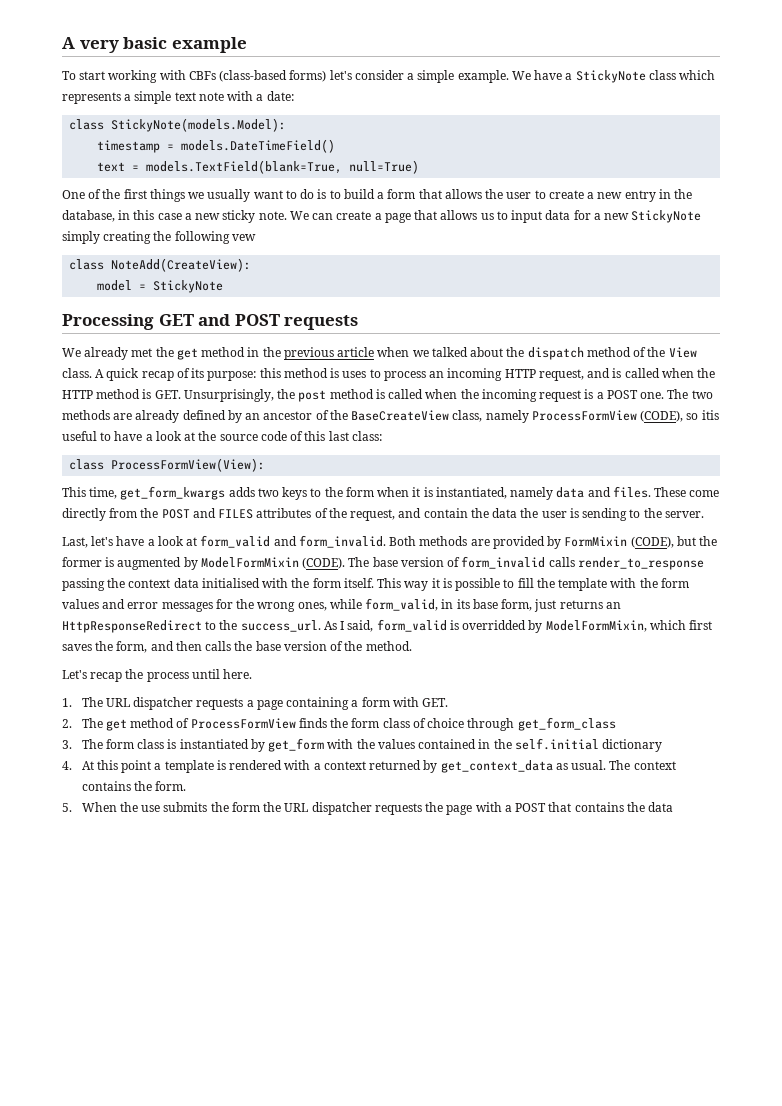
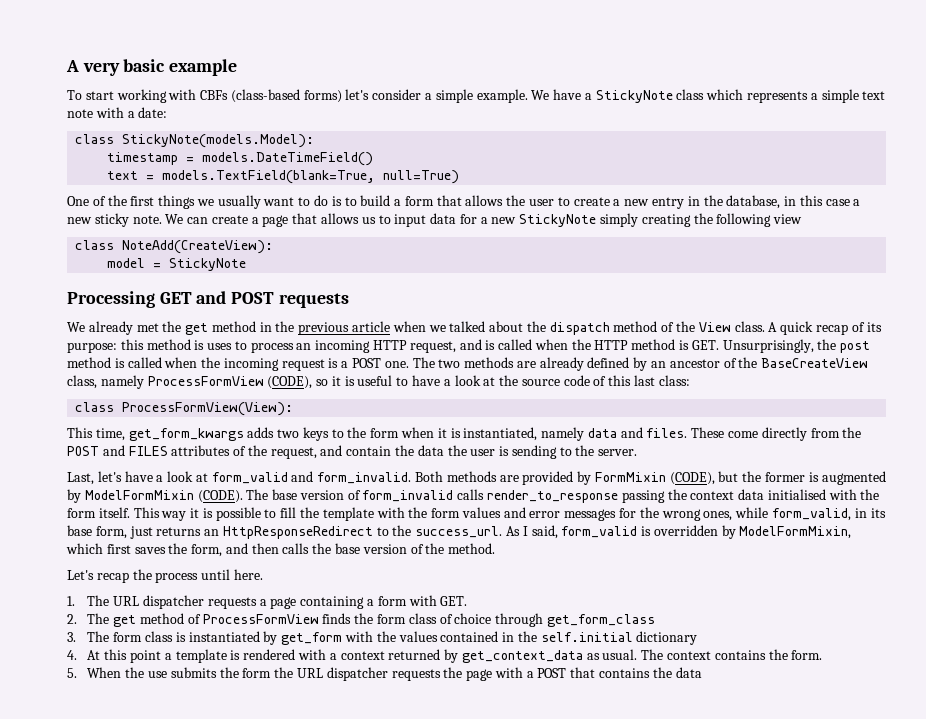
- We can create a page that allows us to input data for a new StickyNote simply creating the following vew
+ We can create a page that allows us to input data for a new StickyNote simply creating the following view
- The two methods are already defined by an ancestor of the BaseCreateView class, namely ProcessFormView (CODE), so itis useful to have a look at the source code of this last class:
+ The two methods are already defined by an ancestor of the BaseCreateView class, namely ProcessFormView (CODE), so it is useful to have a look at the source code of this last class:
- As I said, form_valid is overridded by ModelFormMixin, which first saves the form, and then calls the base version of the method.
+ As I said, form_valid is overridden by ModelFormMixin, which first saves the form, and then calls the base version of the method.

